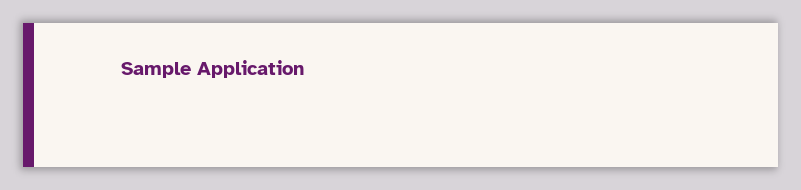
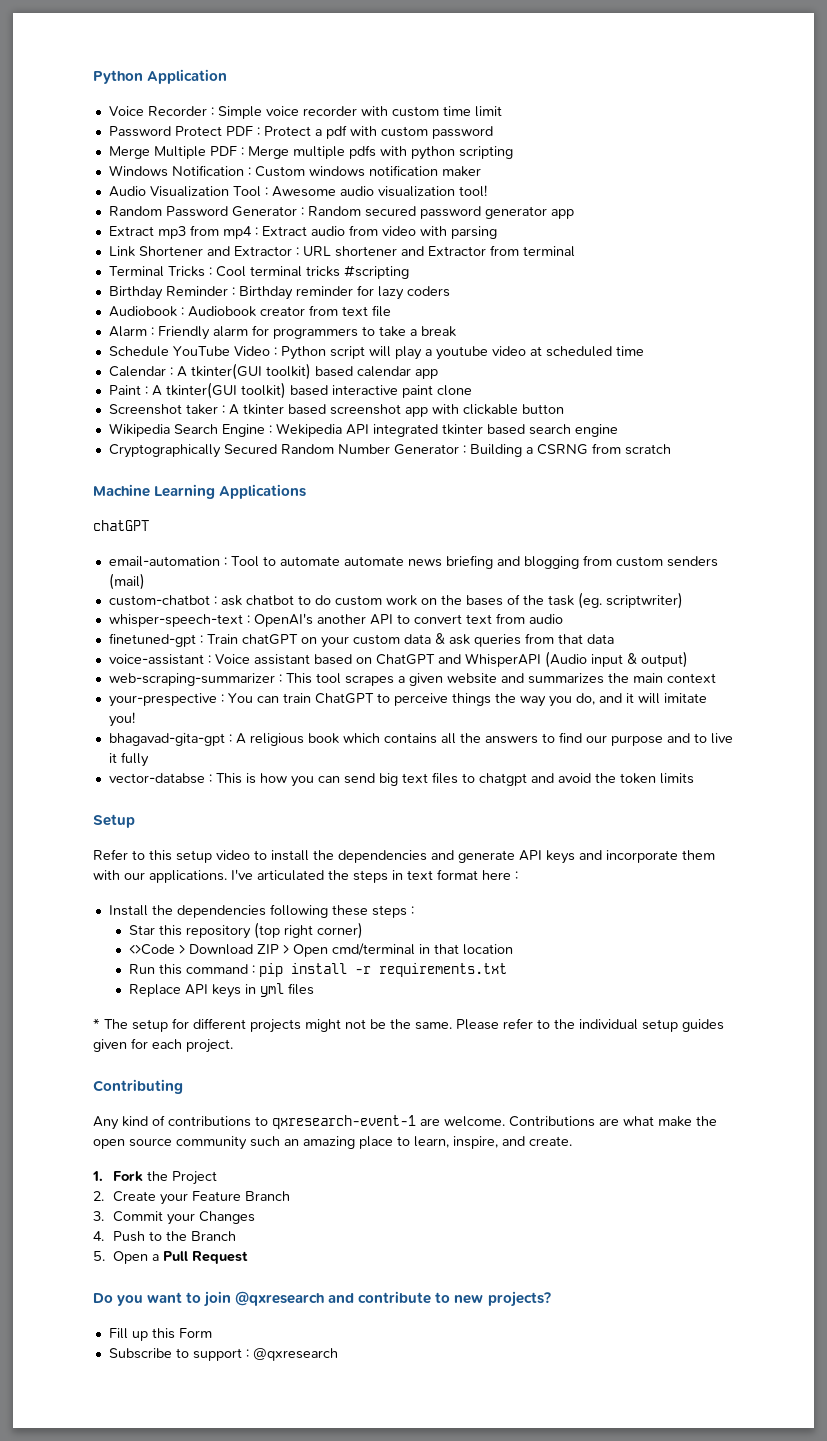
- Sample Application
+ Python Application
+ Voice Recorder : Simple voice recorder with custom time limit
+ Password Protect PDF : Protect a pdf with custom password
+ Merge Multiple PDF : Merge multiple pdfs with python scripting
+ Windows Notification : Custom windows notification maker
+ Audio Visualization Tool : Awesome audio visualization tool!
+ Random Password Generator : Random secured password generator app
+ Extract mp3 from mp4 : Extract audio from video with parsing
+ Link Shortener and Extractor : URL shortener and Extractor from terminal
+ Terminal Tricks : Cool terminal tricks #scripting
+ Birthday Reminder : Birthday reminder for lazy coders
+ Audiobook : Audiobook creator from text file
+ Alarm : Friendly alarm for programmers to take a break
+ Schedule YouTube Video : Python script will play a youtube video at scheduled time
+ Calendar : A tkinter(GUI toolkit) based calendar app
+ Paint : A tkinter(GUI toolkit) based interactive paint clone
+ Screenshot taker : A tkinter based screenshot app with clickable button
+ Wikipedia Search Engine : Wekipedia API integrated tkinter based search engine
+ Cryptographically Secured Random Number Generator : Building a CSRNG from scratch
+ Machine Learning Applications
+ chatGPT
+ email-automation : Tool to automate automate news briefing and blogging from custom senders (mail)
+ custom-chatbot : ask chatbot to do custom work on the bases of the task (eg. scriptwriter)
+ whisper-speech-text : OpenAI's another API to convert text from audio
+ finetuned-gpt : Train chatGPT on your custom data & ask queries from that data
+ voice-assistant : Voice assistant based on ChatGPT and WhisperAPI (Audio input & output)
+ web-scraping-summarizer : This tool scrapes a given website and summarizes the main context
+ your-prespective : You can train ChatGPT to perceive things the way you do, and it will imitate you!
+ bhagavad-gita-gpt : A religious book which contains all the answers to find our purpose and to live it fully
+ vector-databse : This is how you can send big text files to chatgpt and avoid the token limits
+ Setup
+ Refer to this setup video to install the dependencies and generate API keys and incorporate them with our applications. I've articulated the steps in text format here :
+ Install the dependencies following these steps :
+ Star this repository (top right corner)
+ <>Code > Download ZIP > Open cmd/terminal in that location
+ Run this command : pip install -r requirements.txt
+ Replace API keys in yml files
+ * The setup for different projects might not be the same. Please refer to the individual setup guides given for each project.
+ Contributing
+ Any kind of contributions to qxresearch-event-1 are welcome. Contributions are what make the open source community such an amazing place to learn, inspire, and create.
+ 1. Fork the Project
+ 2. Create your Feature Branch
+ 3. Commit your Changes
+ 4. Push to the Branch
+ 5. Open a Pull Request
+ Do you want to join @qxresearch and contribute to new projects?
+ Fill up this Form
+ Subscribe to support : @qxresearch

